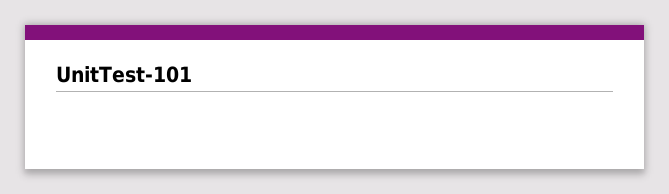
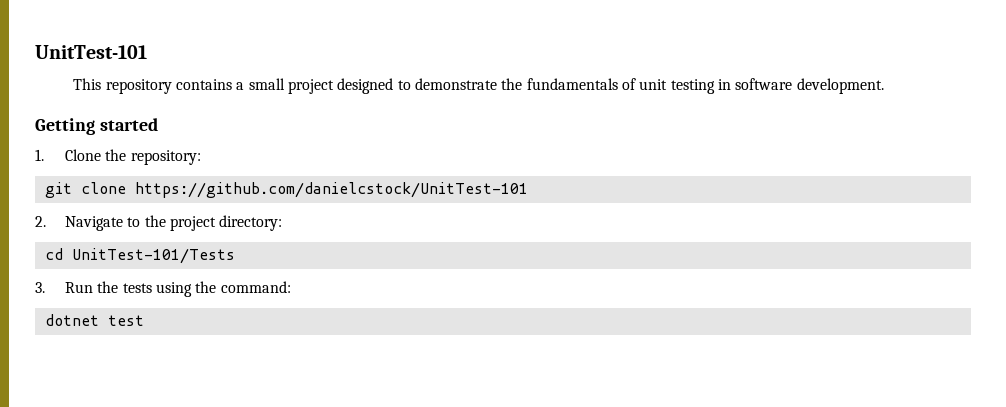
+ This repository contains a small project designed to demonstrate the fundamentals of unit testing in software development.
+ Getting started
+ 1. Clone the repository:
+ git clone https://github.com/danielcstock/UnitTest-101
+ 2. Navigate to the project directory:
+ cd UnitTest-101/Tests
+ 3. Run the tests using the command:
+ dotnet test

